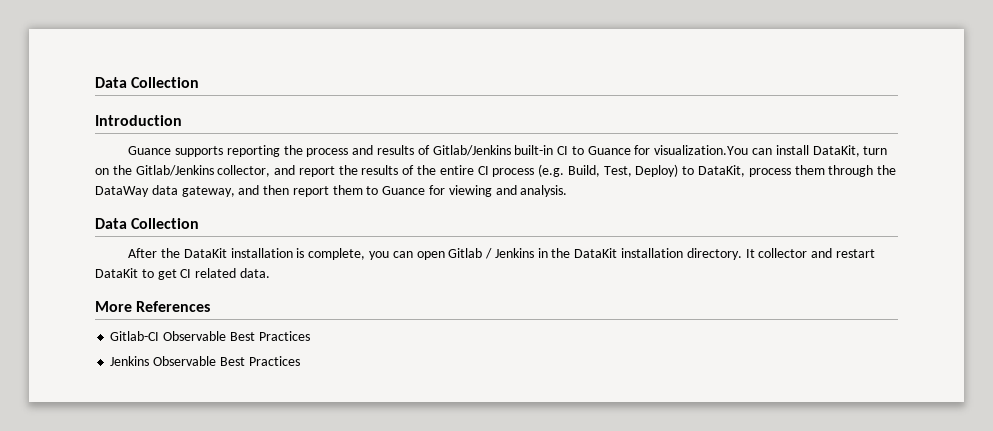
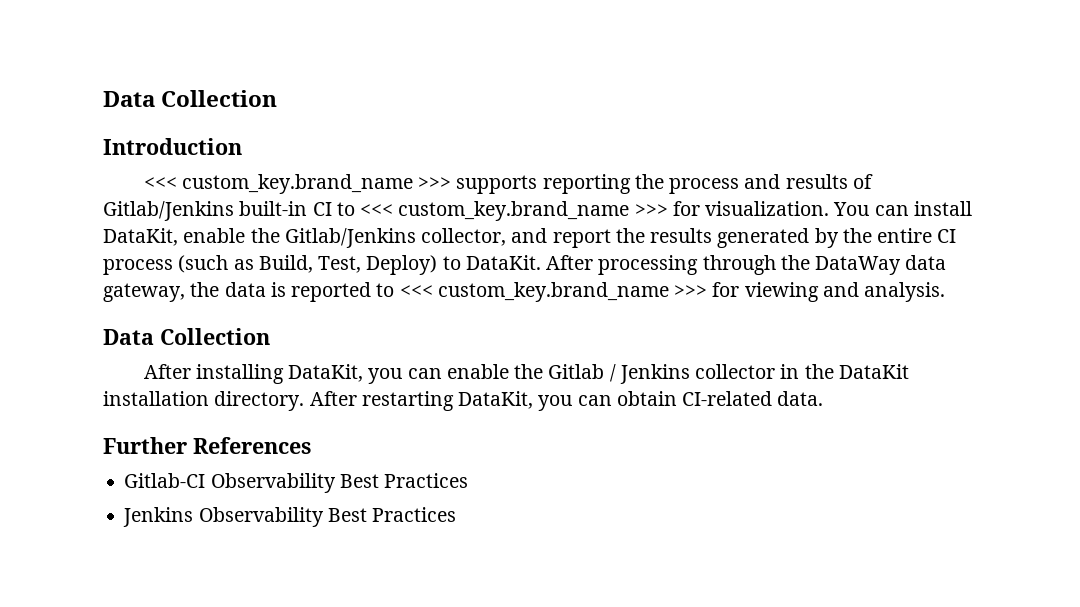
- Guance supports reporting the process and results of Gitlab/Jenkins built-in CI to Guance for visualization.You can install DataKit, turn on the Gitlab/Jenkins collector, and report the results of the entire CI process (e.g. Build, Test, Deploy) to DataKit, process them through the DataWay data gateway, and then report them to Guance for viewing and analysis.
+ <<< custom_key.brand_name >>> supports reporting the process and results of Gitlab/Jenkins built-in CI to <<< custom_key.brand_name >>> for visualization. You can install DataKit, enable the Gitlab/Jenkins collector, and report the results generated by the entire CI process (such as Build, Test, Deploy) to DataKit. After processing through the DataWay data gateway, the data is reported to <<< custom_key.brand_name >>> for viewing and analysis.
- After the DataKit installation is complete, you can open Gitlab / Jenkins in the DataKit installation directory.
+ After installing DataKit, you can enable the Gitlab / Jenkins collector in the DataKit installation directory.
- It collector and restart DataKit to get CI related data.
+ After restarting DataKit, you can obtain CI-related data.
- More References
+ Further References
- Gitlab-CI Observable Best Practices
+ Gitlab-CI Observability Best Practices
- Jenkins Observable Best Practices
+ Jenkins Observability Best Practices

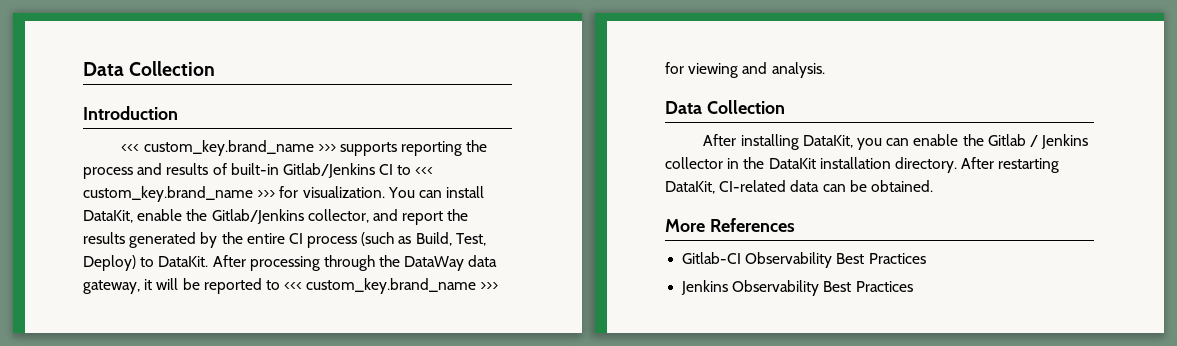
- <<< custom_key.brand_name >>> supports reporting the process and results of Gitlab/Jenkins built-in CI to <<< custom_key.brand_name >>> for visualization.
+ <<< custom_key.brand_name >>> supports reporting the process and results of built-in Gitlab/Jenkins CI to <<< custom_key.brand_name >>> for visualization.
- After processing through the DataWay data gateway, the data is reported to <<< custom_key.brand_name >>> for viewing and analysis.
+ After processing through the DataWay data gateway, it will be reported to <<< custom_key.brand_name >>> for viewing and analysis.
- After restarting DataKit, you can obtain CI-related data.
- Further References
+ After restarting DataKit, CI-related data can be obtained.
+ More References

